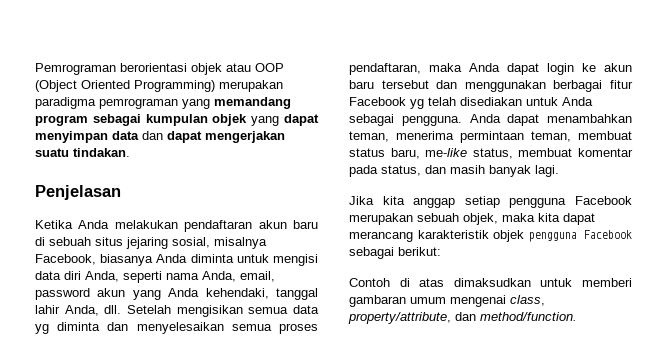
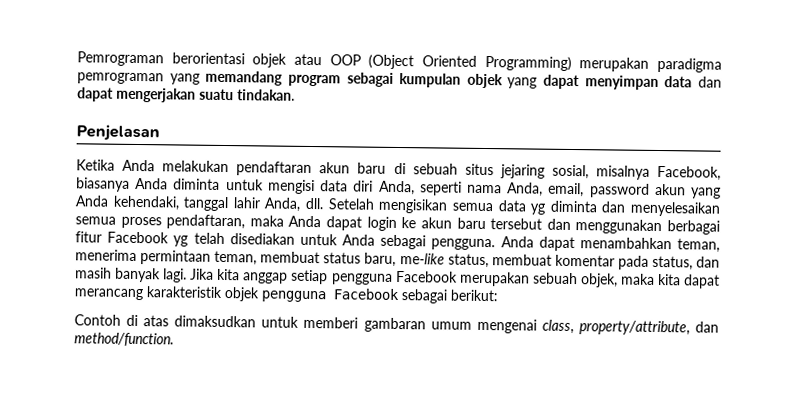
- Anda dapat menambahkan teman, menerima permintaan teman, membuat status baru, me-like status, membuat komentar pada status, dan masih banyak lagi.
- Jika kita anggap setiap pengguna Facebook merupakan sebuah objek, maka kita dapat merancang karakteristik objek pengguna Facebook sebagai berikut:
+ Anda dapat menambahkan teman, menerima permintaan teman, membuat status baru, me-like status, membuat komentar pada status, dan masih banyak lagi. Jika kita anggap setiap pengguna Facebook merupakan sebuah objek, maka kita dapat merancang karakteristik objek pengguna Facebook sebagai berikut:

